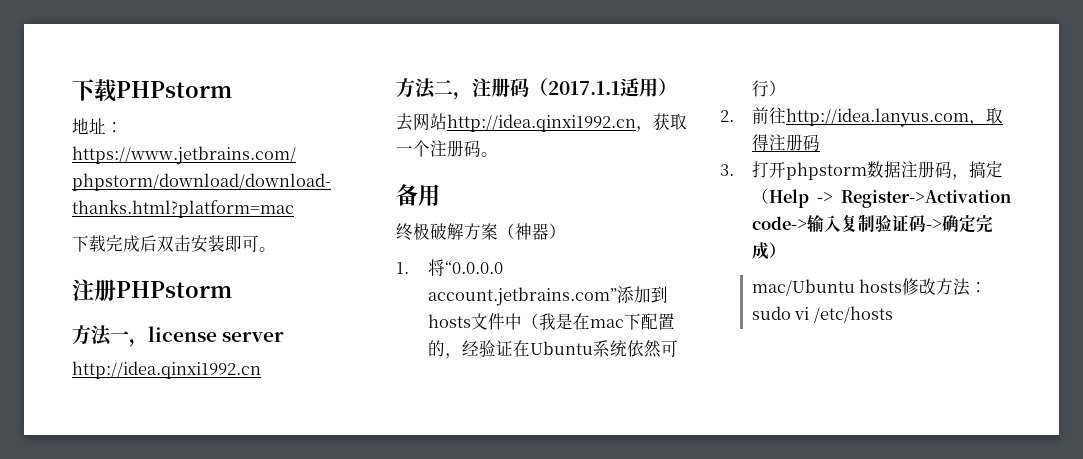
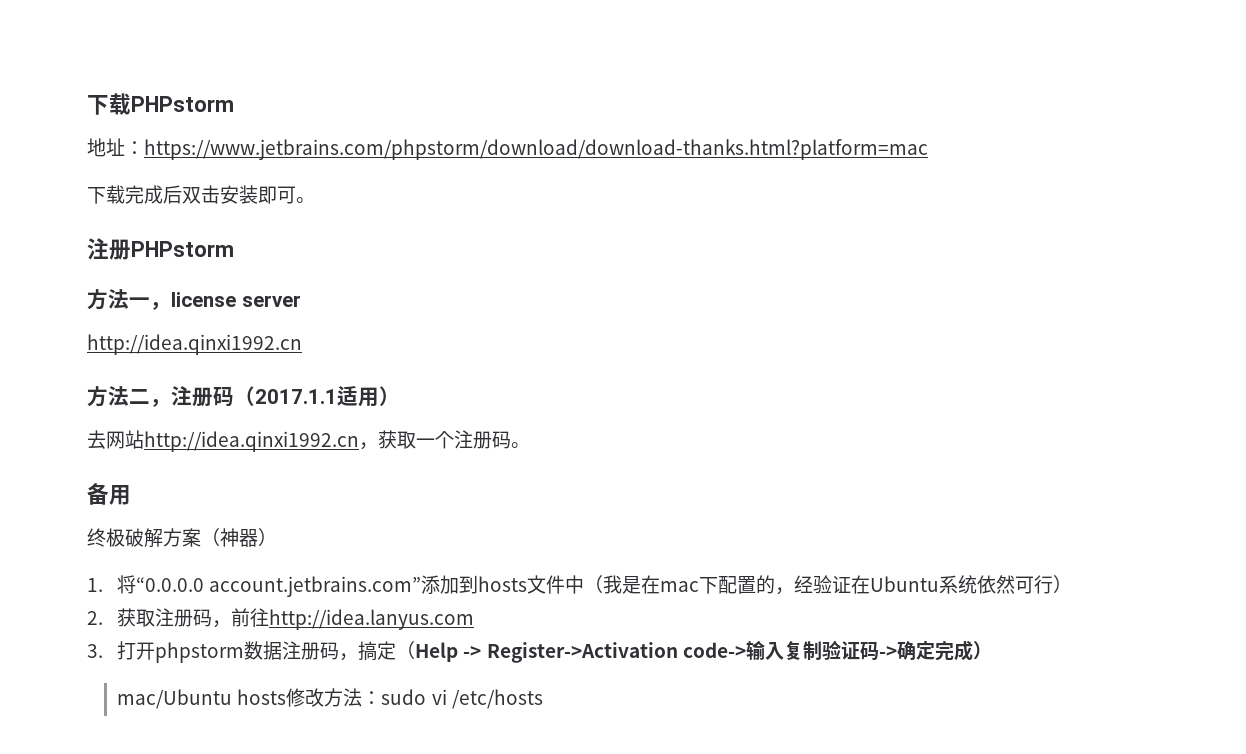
- 2.前往http://idea.lanyus.com，取得注册码
+ 2.获取注册码，前往http://idea.lanyus.com

